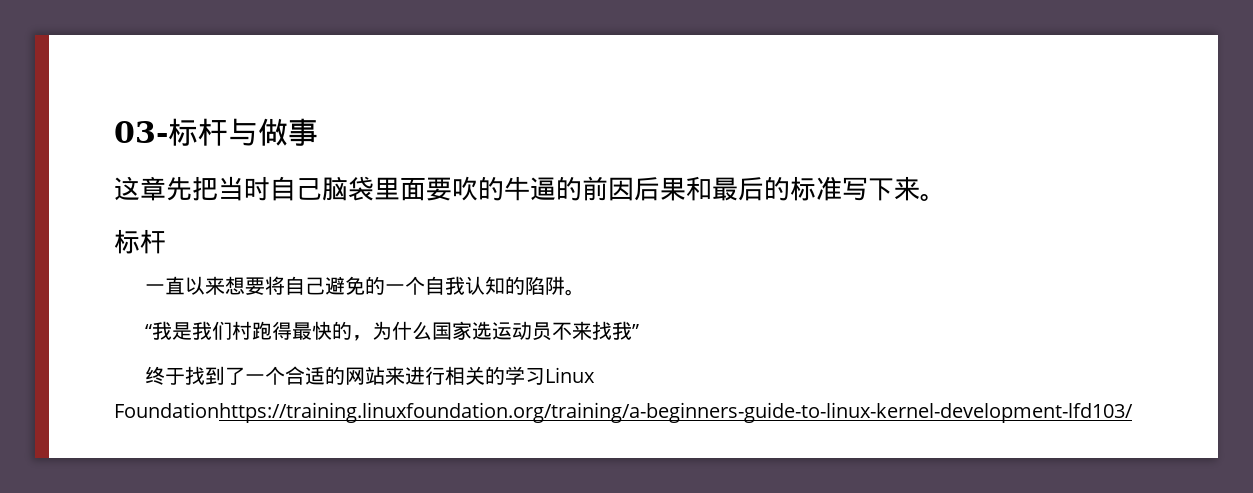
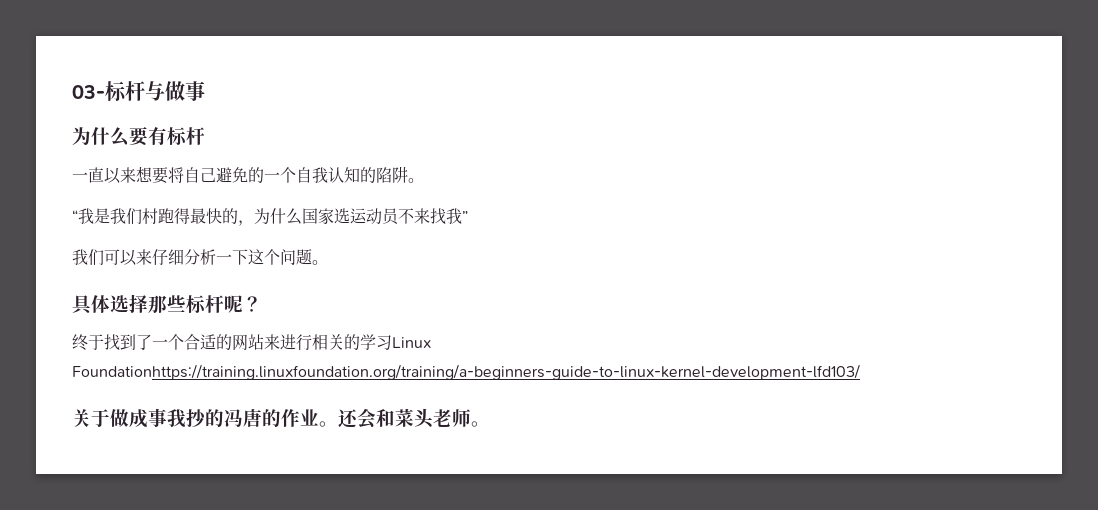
- 这章先把当时自己脑袋里面要吹的牛逼的前因后果和最后的标准写下来。
- 标杆
+ 为什么要有标杆
+ 我们可以来仔细分析一下这个问题。
+ 具体选择那些标杆呢？
+ 关于做成事我抄的冯唐的作业。还会和菜头老师。

